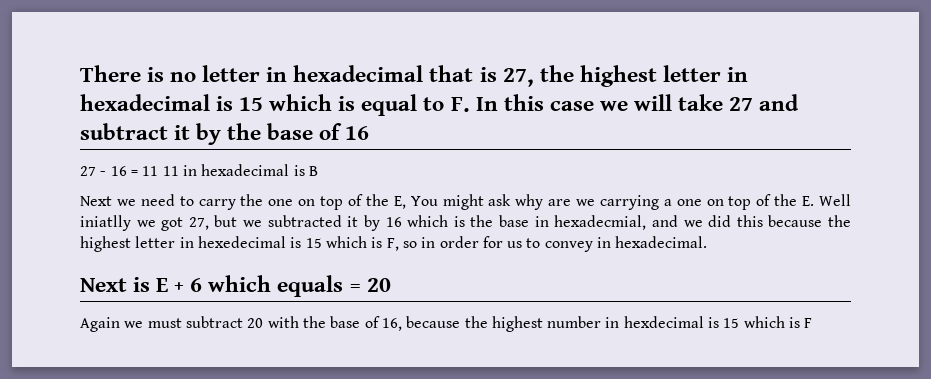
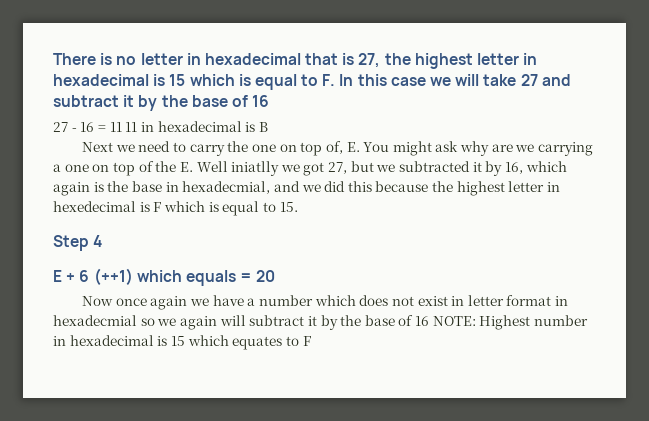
- Next we need to carry the one on top of the E, You might ask why are we carrying a one on top of the E. Well iniatlly we got 27, but we subtracted it by 16 which is the base in hexadecmial, and we did this because the highest letter in hexedecimal is 15 which is F, so in order for us to convey in hexadecimal.
- Next is E + 6 which equals = 20
+ Next we need to carry the one on top of, E. You might ask why are we carrying a one on top of the E. Well iniatlly we got 27, but we subtracted it by 16, which again is the base in hexadecmial, and we did this because the highest letter in hexedecimal is F which is equal to 15.
+ Step 4
+ E + 6 (++1) which equals = 20
- Again we must subtract 20 with the base of 16, because the highest number in hexdecimal is 15 which is F
+ Now once again we have a number which does not exist in letter format in hexadecmial so we again will subtract it by the base of 16 NOTE: Highest number in hexadecimal is 15 which equates to F

